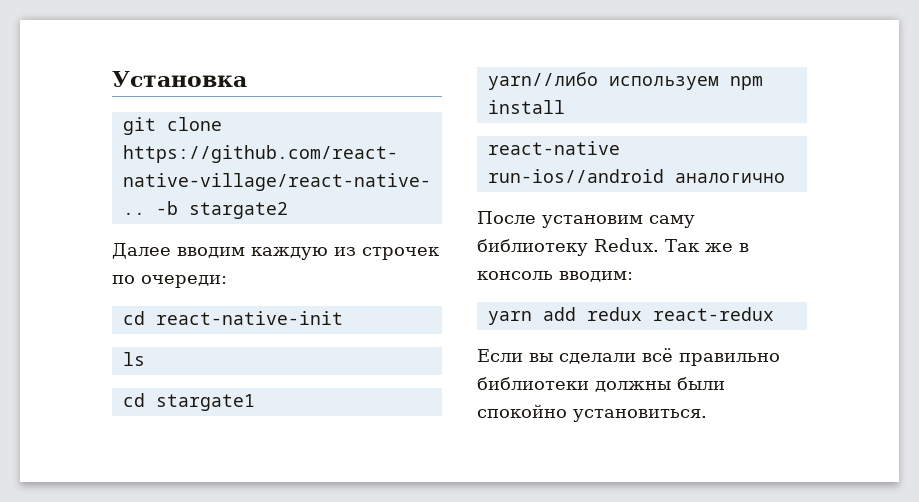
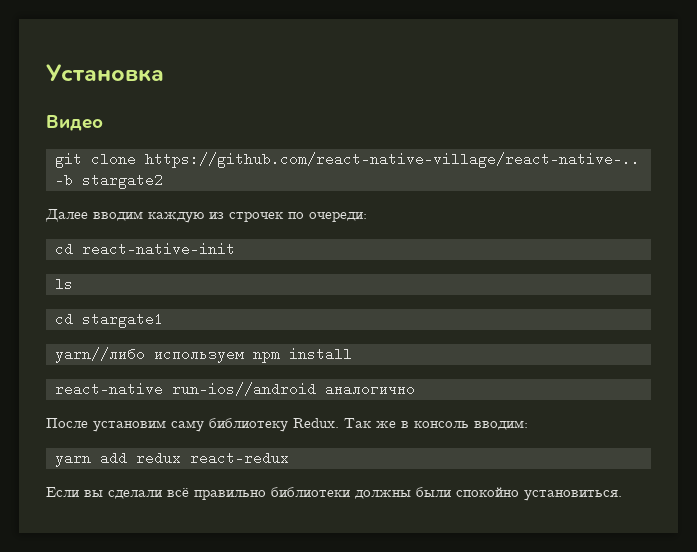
+ Видео

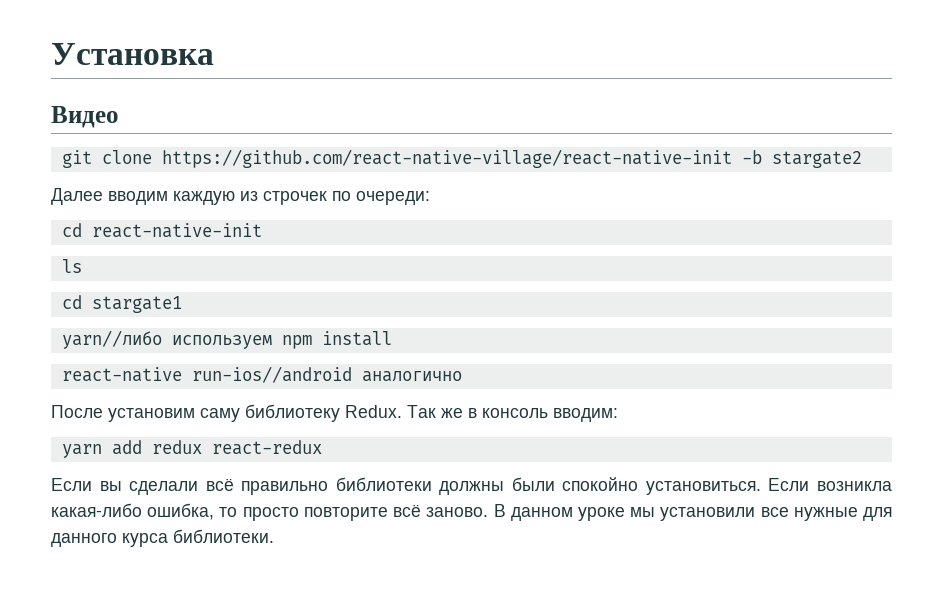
- git clone https://github.com/react-native-village/react-native-.. -b stargate2
+ git clone https://github.com/react-native-village/react-native-init -b stargate2
+ Если возникла какая-либо ошибка, то просто повторите всё заново. В данном уроке мы установили все нужные для данного курса библиотеки.

